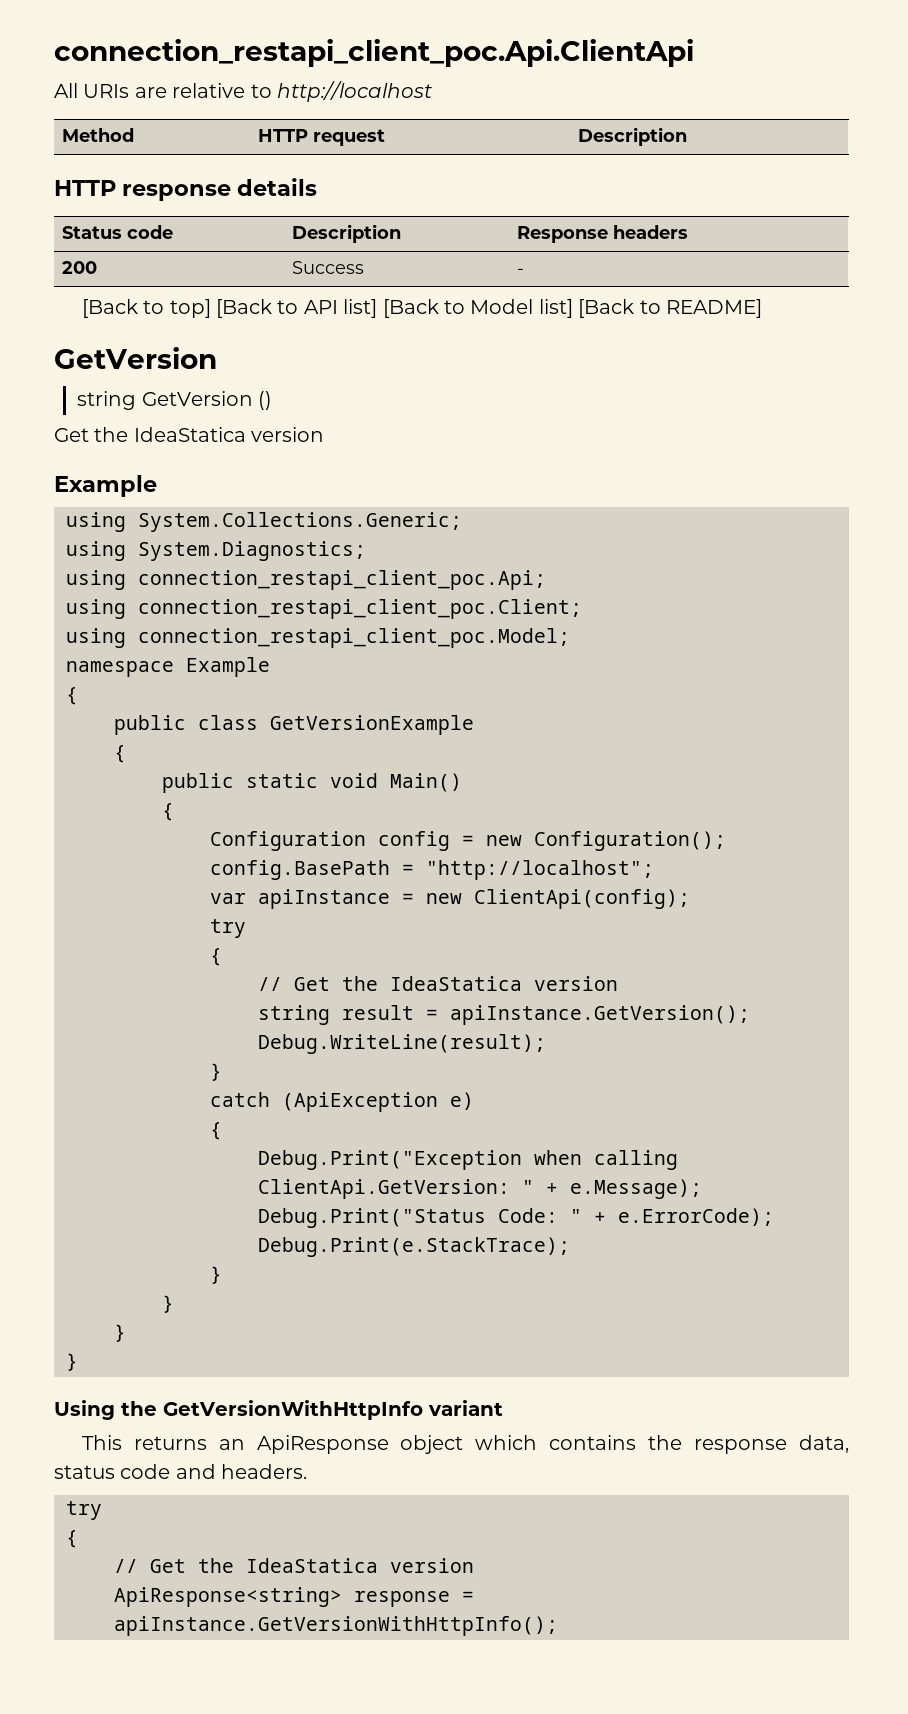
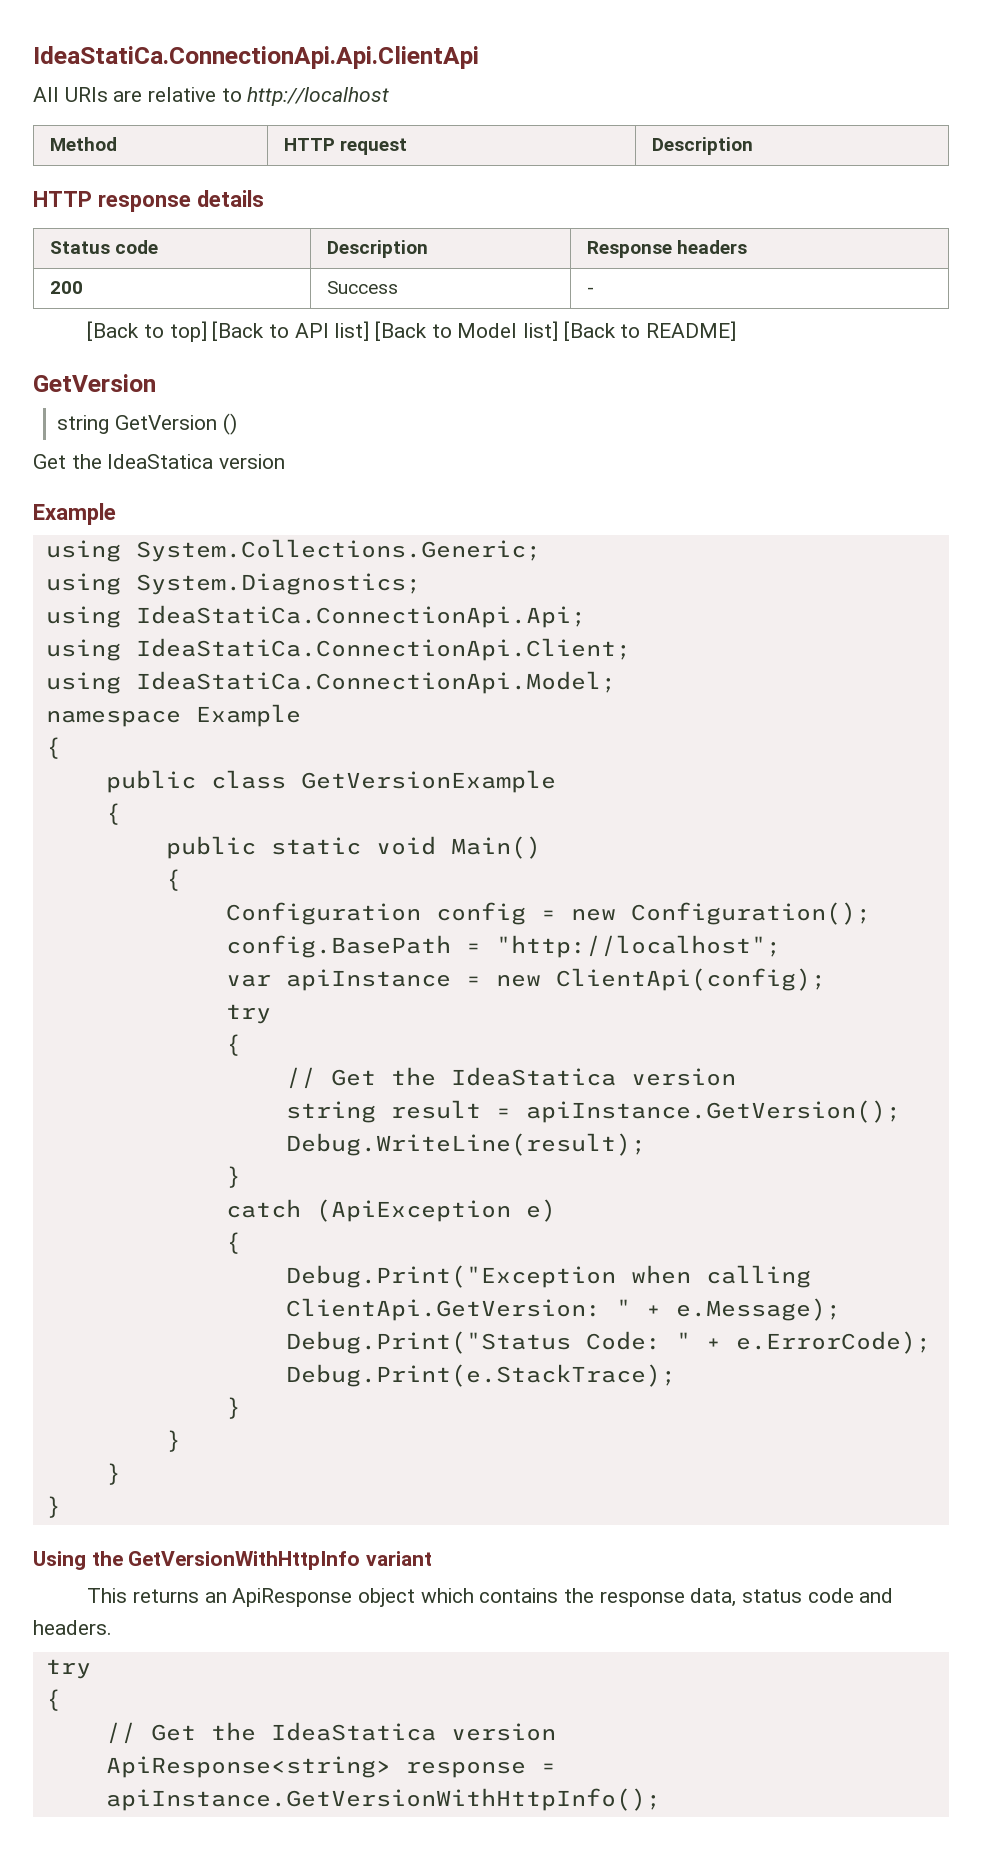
- connection_restapi_client_poc.Api.ClientApi
+ IdeaStatiCa.ConnectionApi.Api.ClientApi
- using connection_restapi_client_poc.Api;
- using connection_restapi_client_poc.Client;
- using connection_restapi_client_poc.Model;
+ using IdeaStatiCa.ConnectionApi.Api;
+ using IdeaStatiCa.ConnectionApi.Client;
+ using IdeaStatiCa.ConnectionApi.Model;

